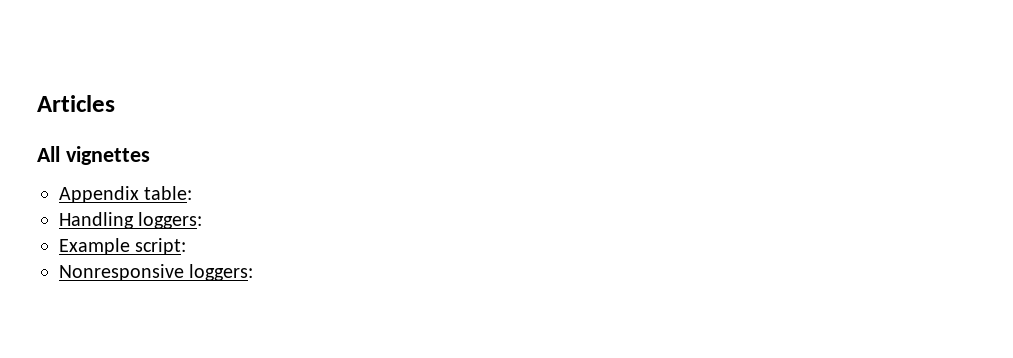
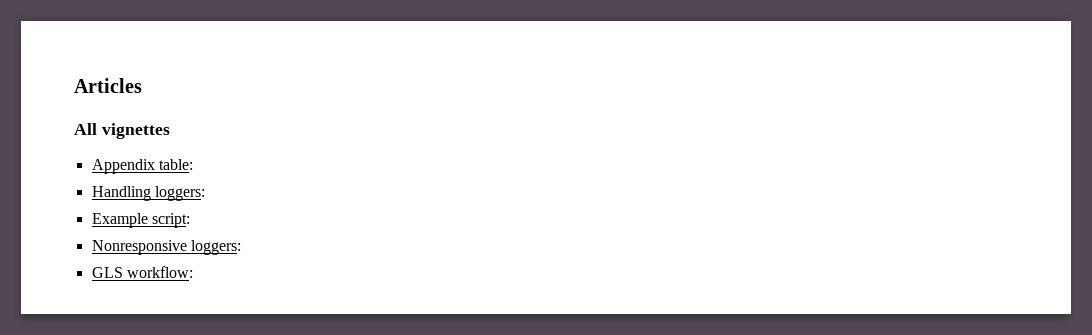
+ GLS workflow:

